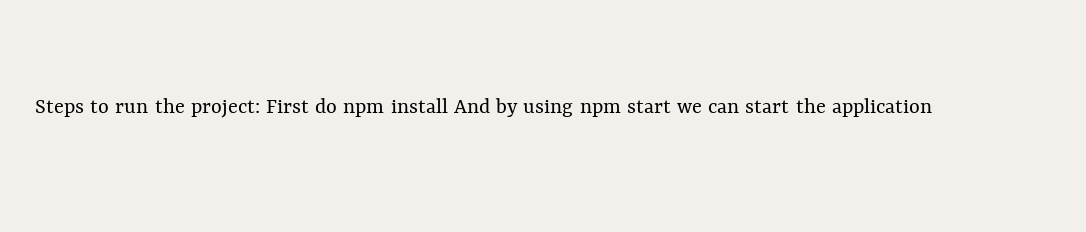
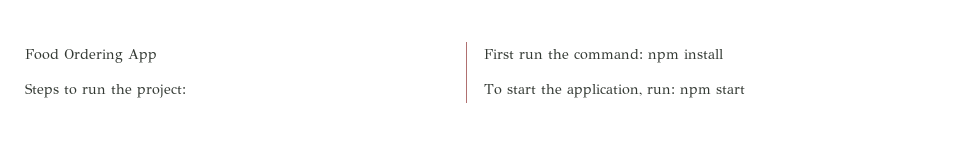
+ Food Ordering App
- Steps to run the project: First do npm install And by using npm start we can start the application
+ Steps to run the project:
+ First run the command: npm install
+ To start the application, run: npm start

